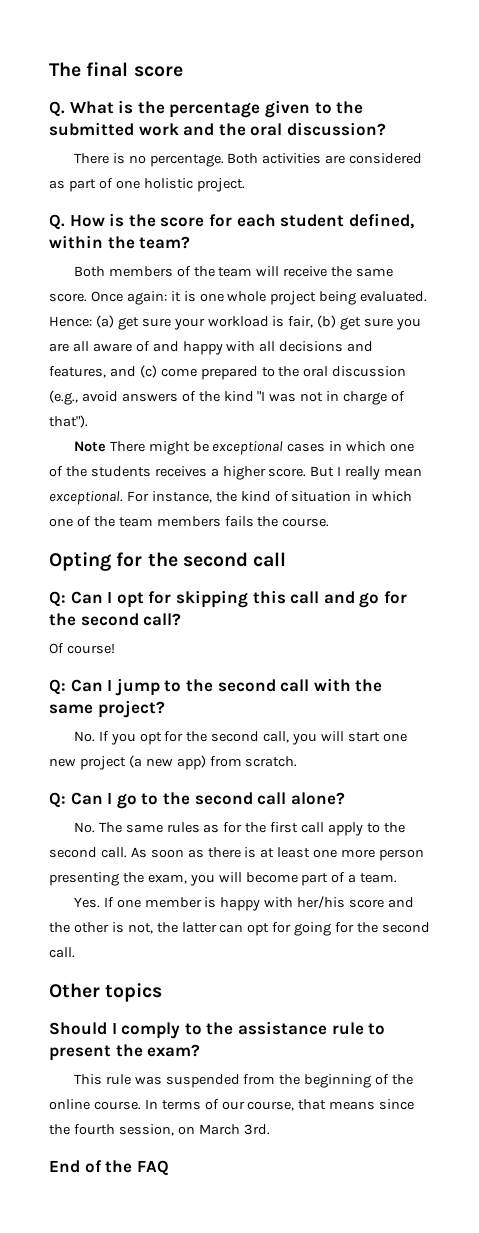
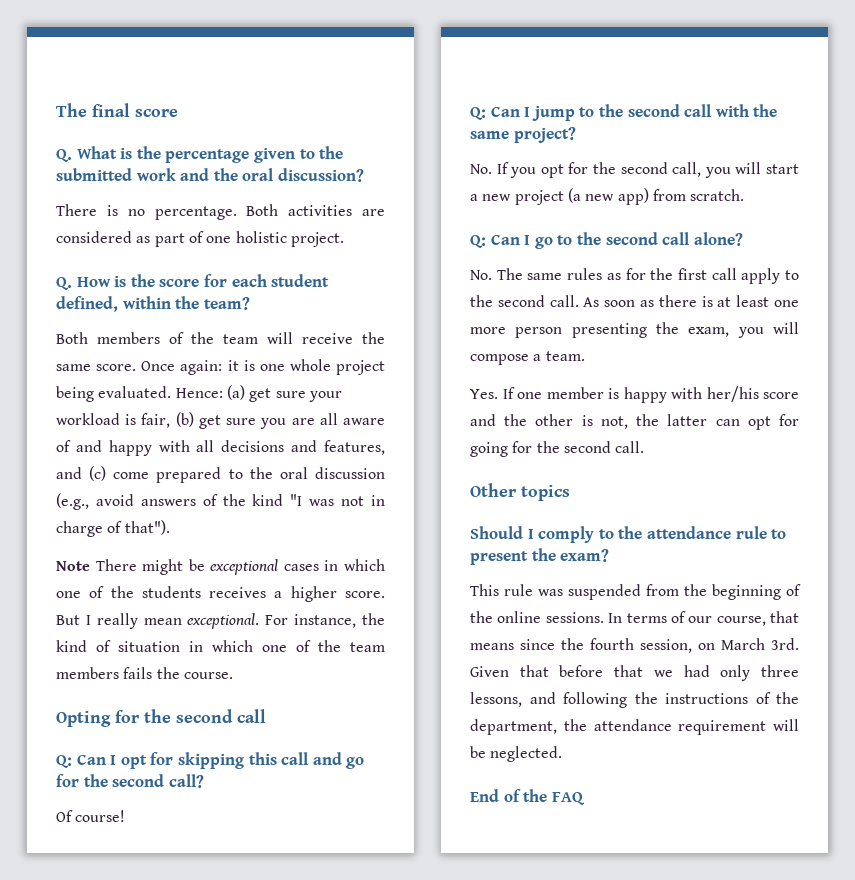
- No. If you opt for the second call, you will start one new project (a new app) from scratch.
+ No. If you opt for the second call, you will start a new project (a new app) from scratch.
- As soon as there is at least one more person presenting the exam, you will become part of a team.
+ As soon as there is at least one more person presenting the exam, you will compose a team.
- Should I comply to the assistance rule to present the exam?
+ Should I comply to the attendance rule to present the exam?
- This rule was suspended from the beginning of the online course.
+ This rule was suspended from the beginning of the online sessions.
+ Given that before that we had only three lessons, and following the instructions of the department, the attendance requirement will be neglected.

